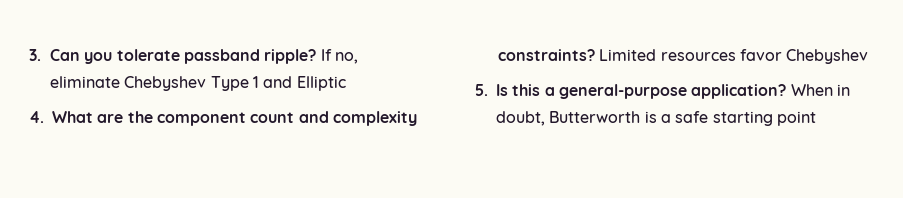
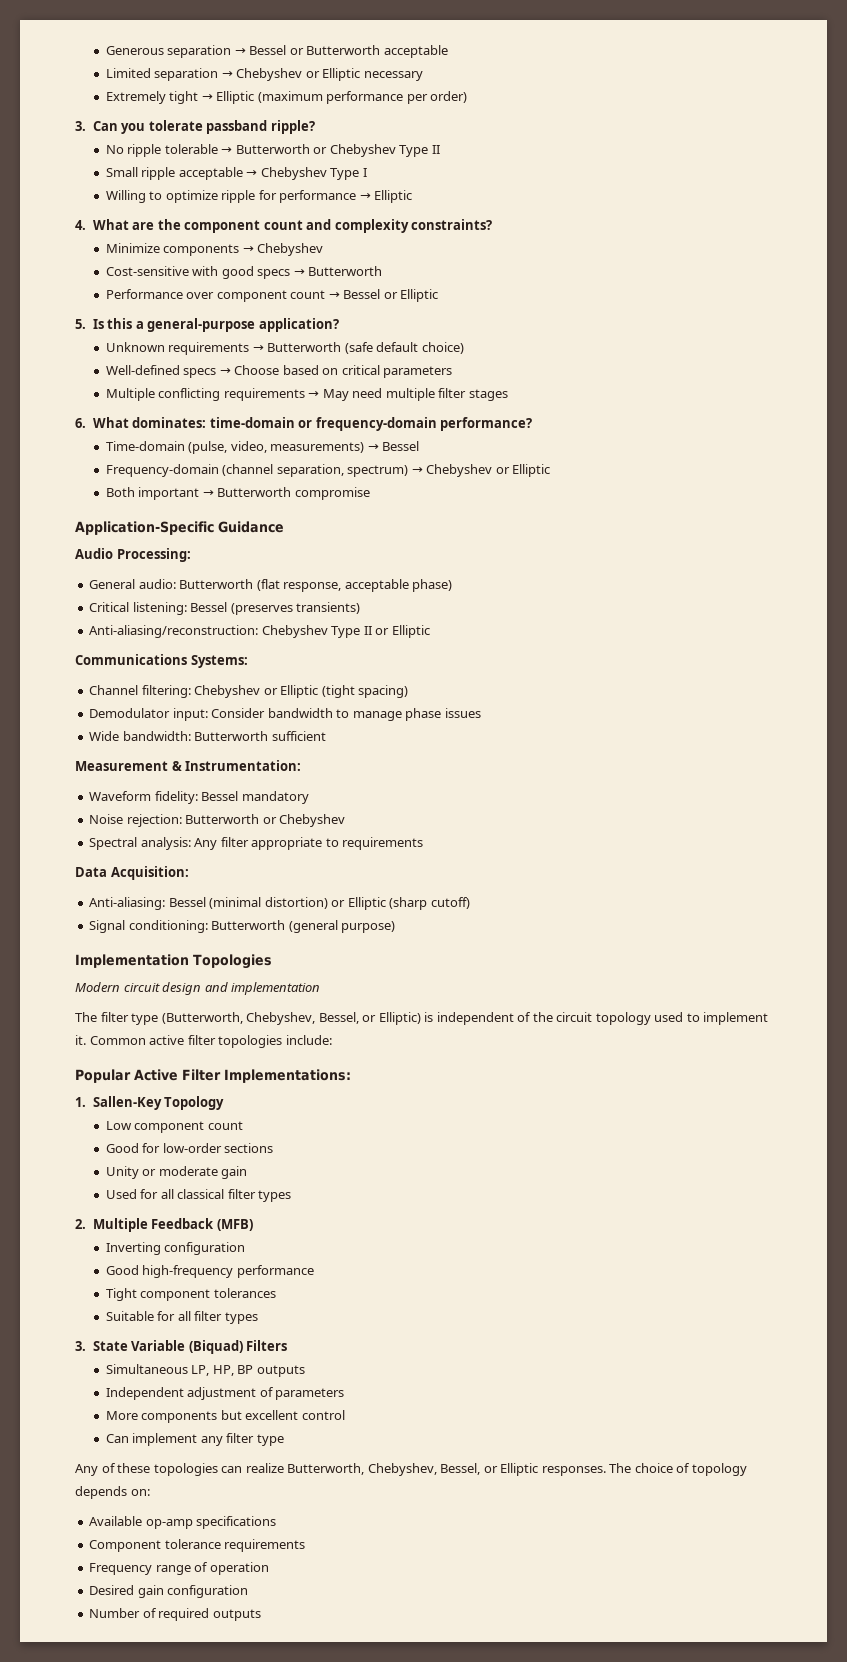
+ Generous separation → Bessel or Butterworth acceptable
+ Limited separation → Chebyshev or Elliptic necessary
+ Extremely tight → Elliptic (maximum performance per order)
- 3. Can you tolerate passband ripple? If no, eliminate Chebyshev Type 1 and Elliptic
+ 3. Can you tolerate passband ripple?
+ No ripple tolerable → Butterworth or Chebyshev Type II
+ Small ripple acceptable → Chebyshev Type I
+ Willing to optimize ripple for performance → Elliptic
- 4. What are the component count and complexity constraints? Limited resources favor Chebyshev
+ 4. What are the component count and complexity constraints?
+ Minimize components → Chebyshev
+ Cost-sensitive with good specs → Butterworth
+ Performance over component count → Bessel or Elliptic
- 5. Is this a general-purpose application? When in doubt, Butterworth is a safe starting point
+ 5. Is this a general-purpose application?
+ Unknown requirements → Butterworth (safe default choice)
+ Well-defined specs → Choose based on critical parameters
+ Multiple conflicting requirements → May need multiple filter stages
+ 6. What dominates: time-domain or frequency-domain performance?
+ Time-domain (pulse, video, measurements) → Bessel
+ Frequency-domain (channel separation, spectrum) → Chebyshev or Elliptic
+ Both important → Butterworth compromise
+ Application-Specific Guidance
+ Audio Processing:
+ General audio: Butterworth (flat response, acceptable phase)
+ Critical listening: Bessel (preserves transients)
+ Anti-aliasing/reconstruction: Chebyshev Type II or Elliptic
+ Communications Systems:
+ Channel filtering: Chebyshev or Elliptic (tight spacing)
+ Demodulator input: Consider bandwidth to manage phase issues
+ Wide bandwidth: Butterworth sufficient
+ Measurement & Instrumentation:
+ Waveform fidelity: Bessel mandatory
+ Noise rejection: Butterworth or Chebyshev
+ Spectral analysis: Any filter appropriate to requirements
+ Data Acquisition:
+ Anti-aliasing: Bessel (minimal distortion) or Elliptic (sharp cutoff)
+ Signal conditioning: Butterworth (general purpose)
+ Implementation Topologies
+ Modern circuit design and implementation
+ The filter type (Butterworth, Chebyshev, Bessel, or Elliptic) is independent of the circuit topology used to implement it. Common active filter topologies include:
+ Popular Active Filter Implementations:
+ 1. Sallen-Key Topology
+ Low component count
+ Good for low-order sections
+ Unity or moderate gain
+ Used for all classical filter types
+ 2. Multiple Feedback (MFB)
+ Inverting configuration
+ Good high-frequency performance
+ Tight component tolerances
+ Suitable for all filter types
+ 3. State Variable (Biquad) Filters
+ Simultaneous LP, HP, BP outputs
+ Independent adjustment of parameters
+ More components but excellent control
+ Can implement any filter type
+ Any of these topologies can realize Butterworth, Chebyshev, Bessel, or Elliptic responses. The choice of topology depends on:
+ Available op-amp specifications
+ Component tolerance requirements
+ Frequency range of operation
+ Desired gain configuration
+ Number of required outputs

